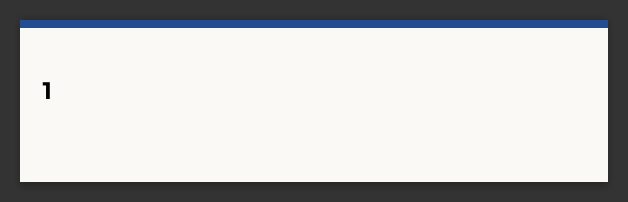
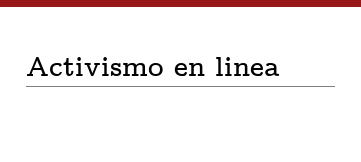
- 1
+ Activismo en linea

